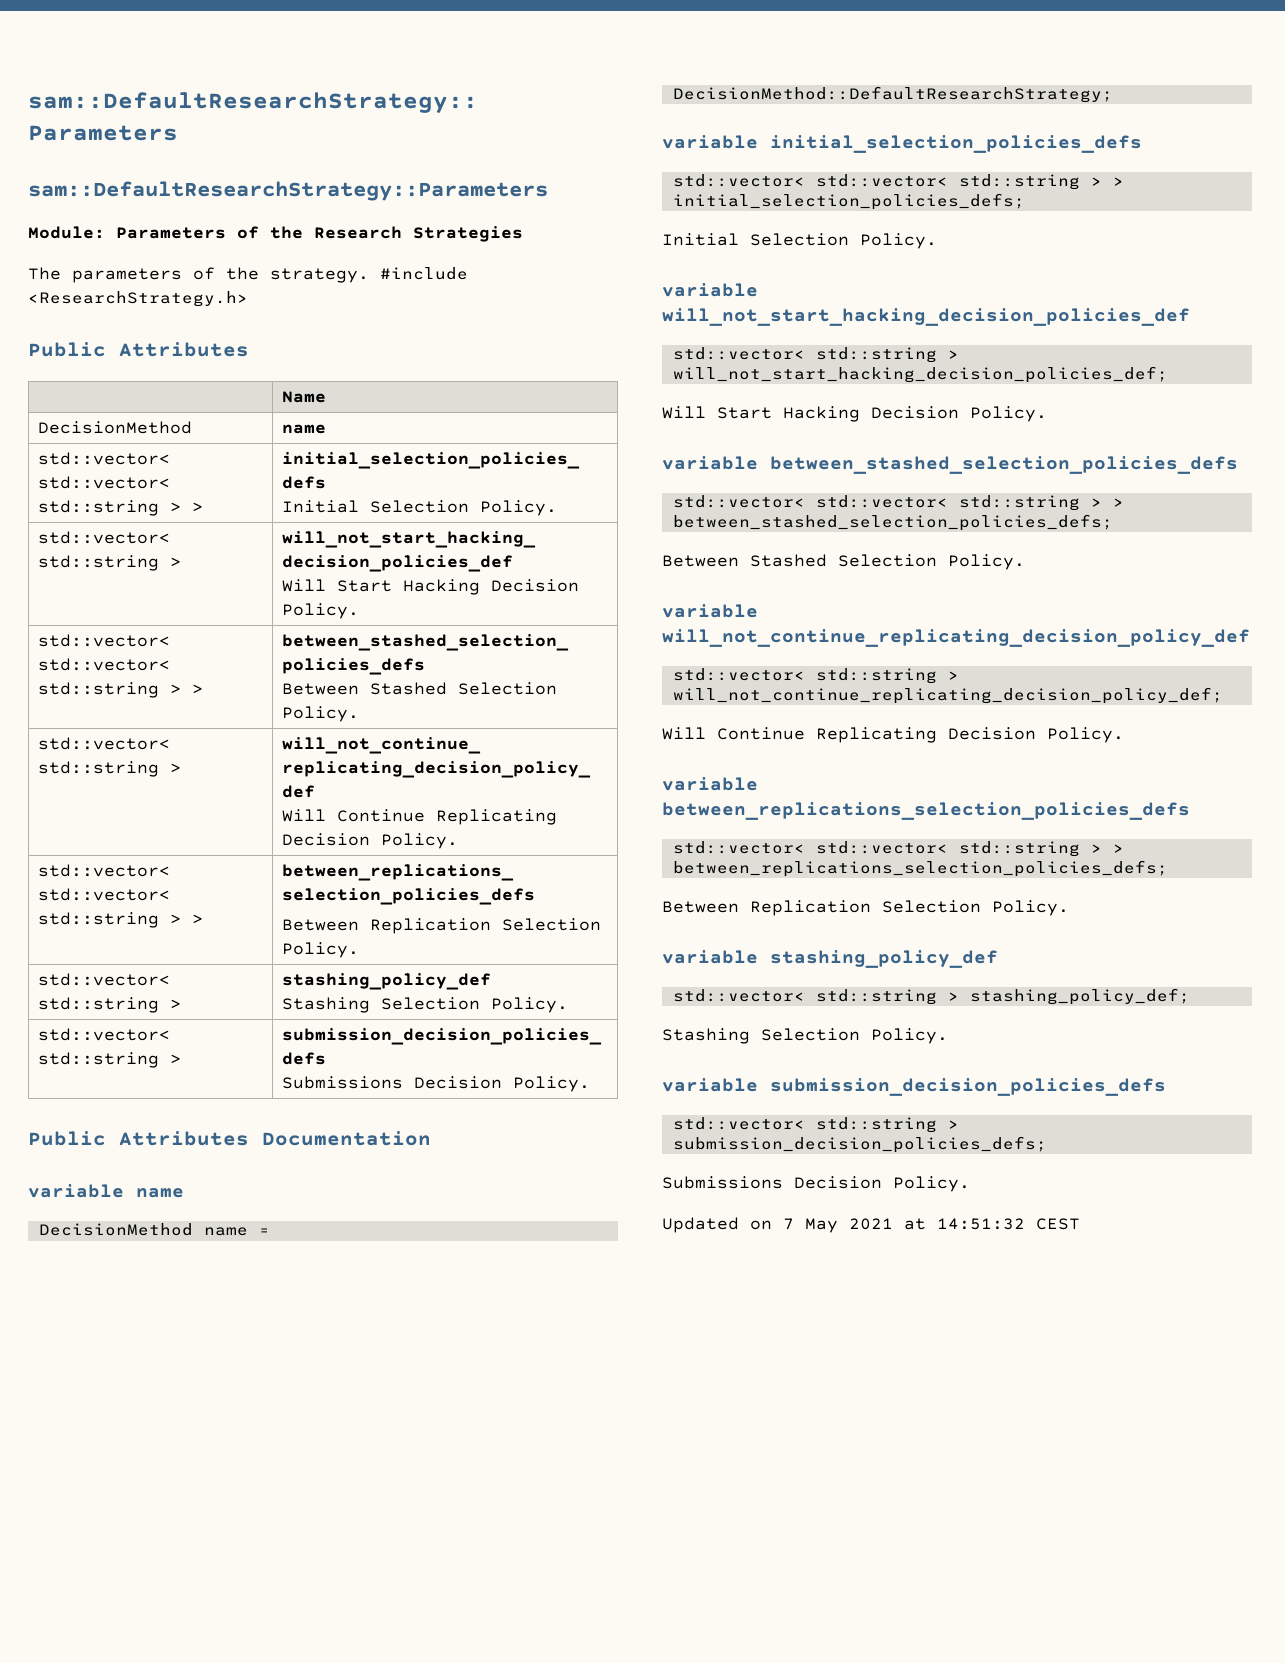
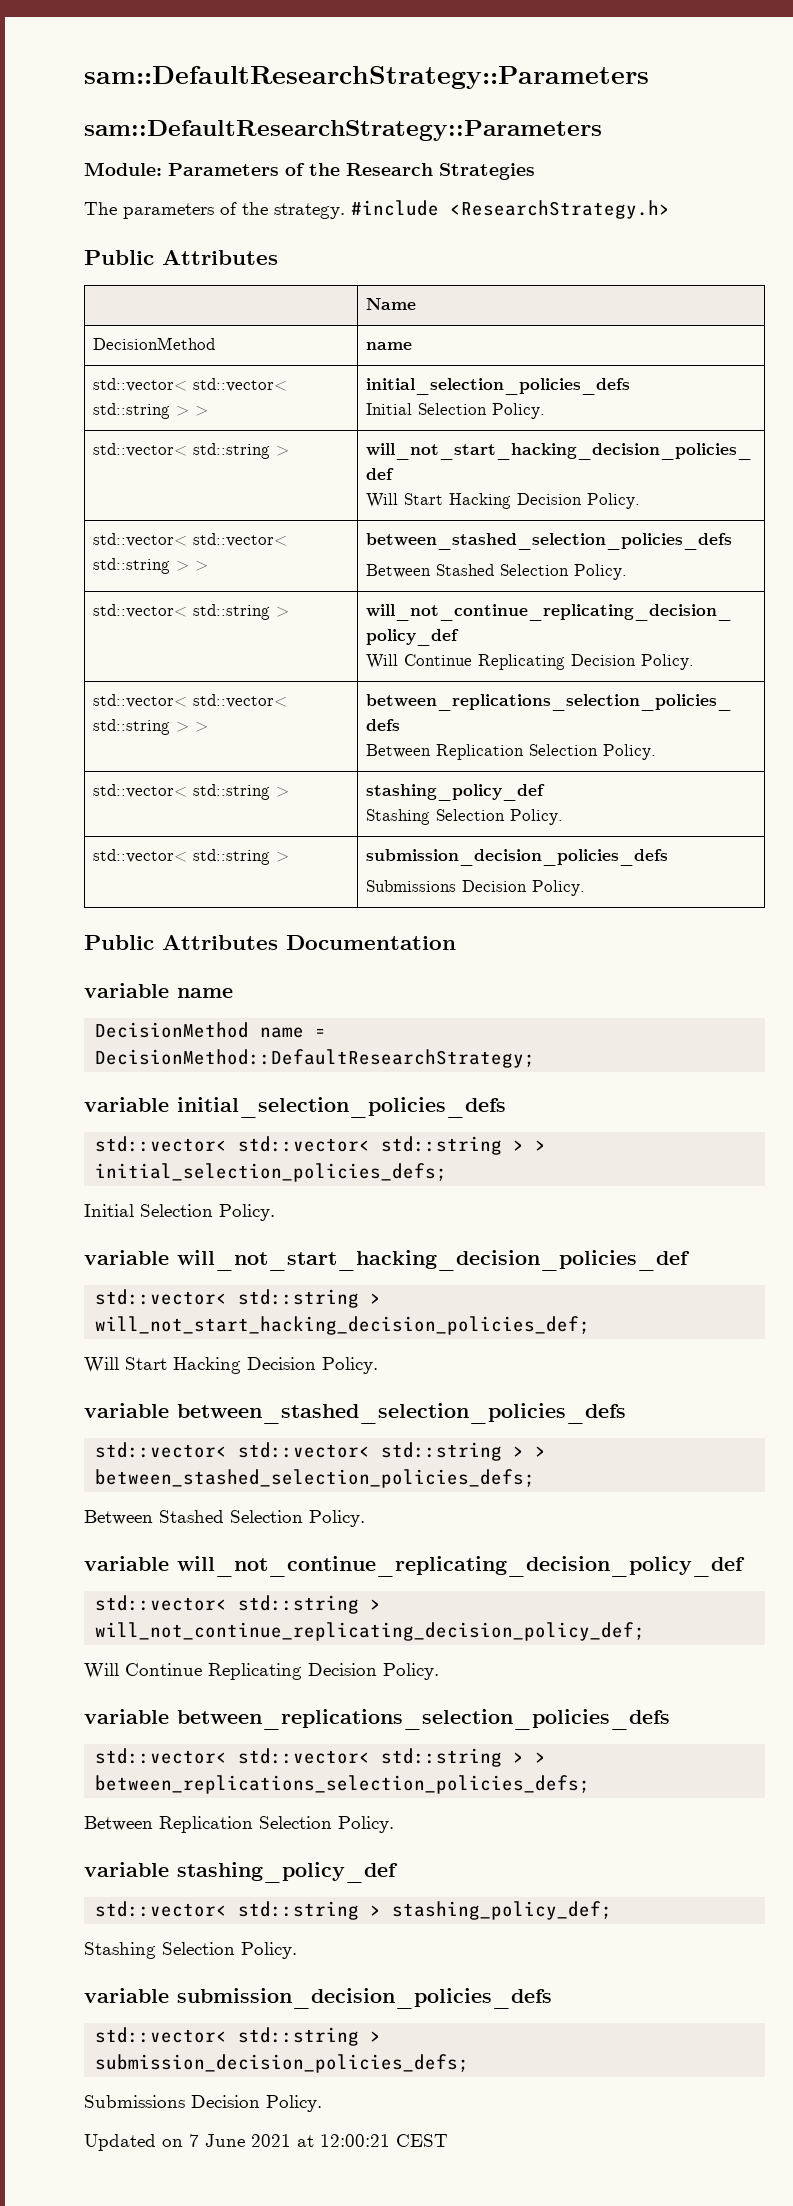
- Updated on 7 May 2021 at 14:51:32 CEST
+ Updated on 7 June 2021 at 12:00:21 CEST

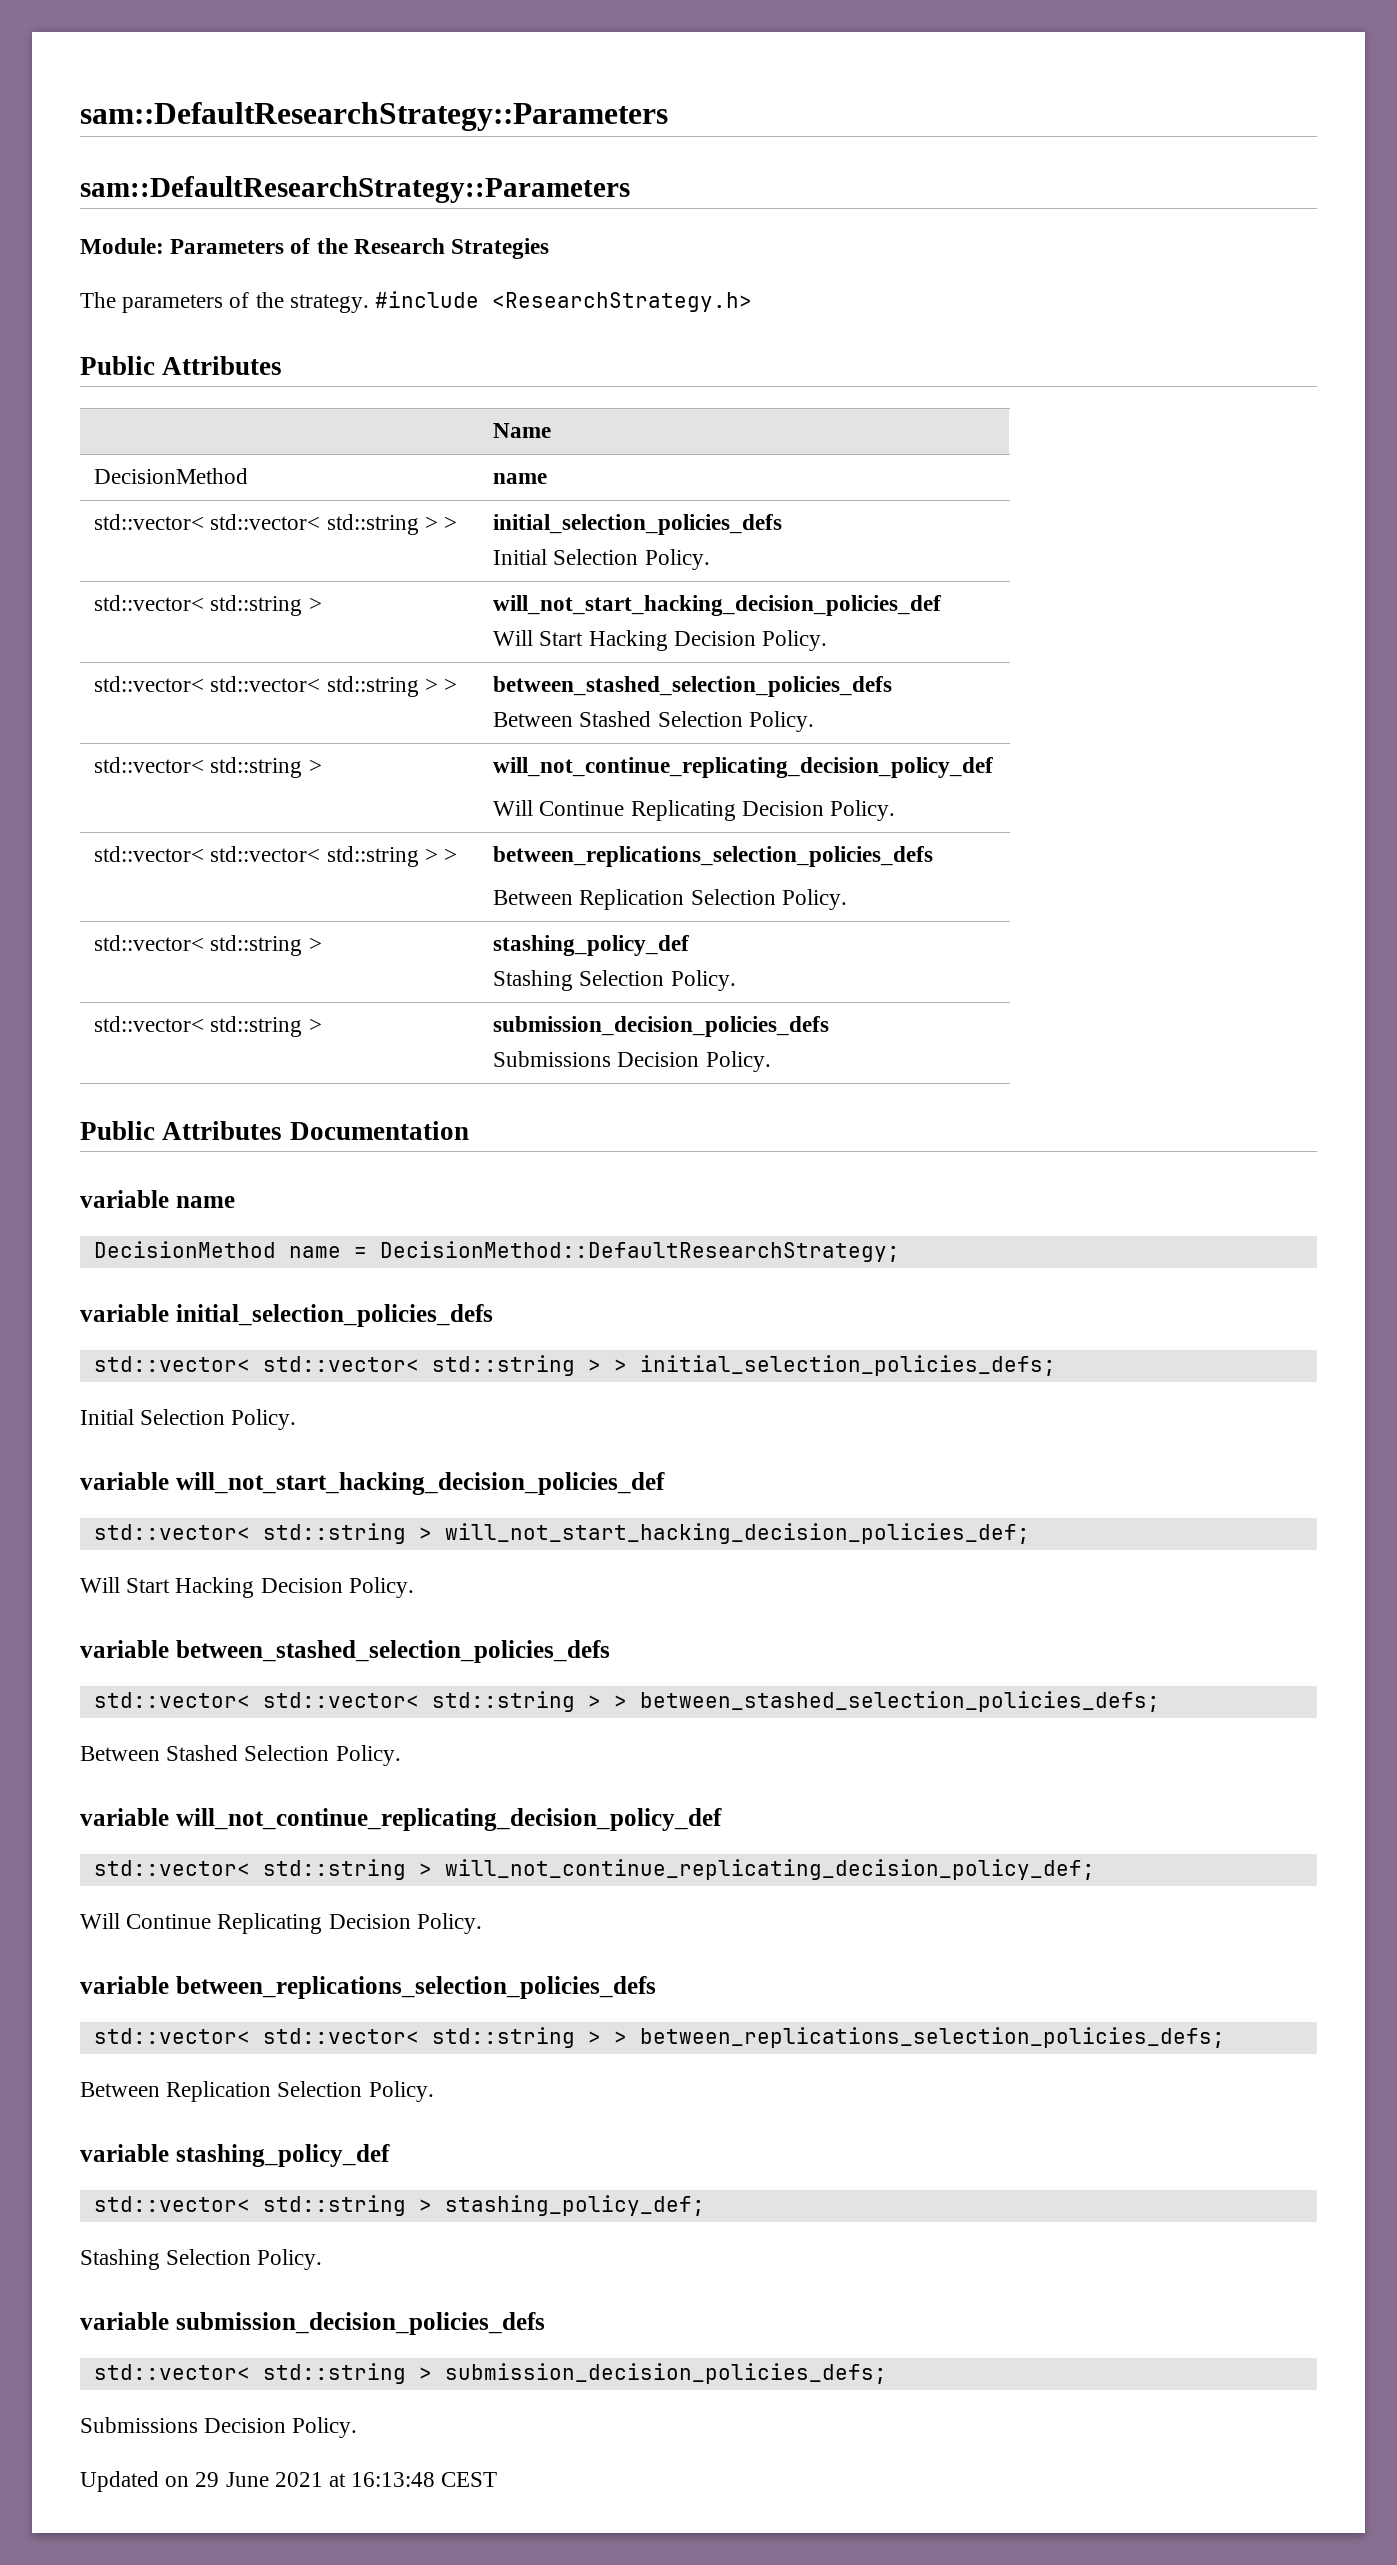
- Updated on 7 June 2021 at 12:00:21 CEST
+ Updated on 29 June 2021 at 16:13:48 CEST

